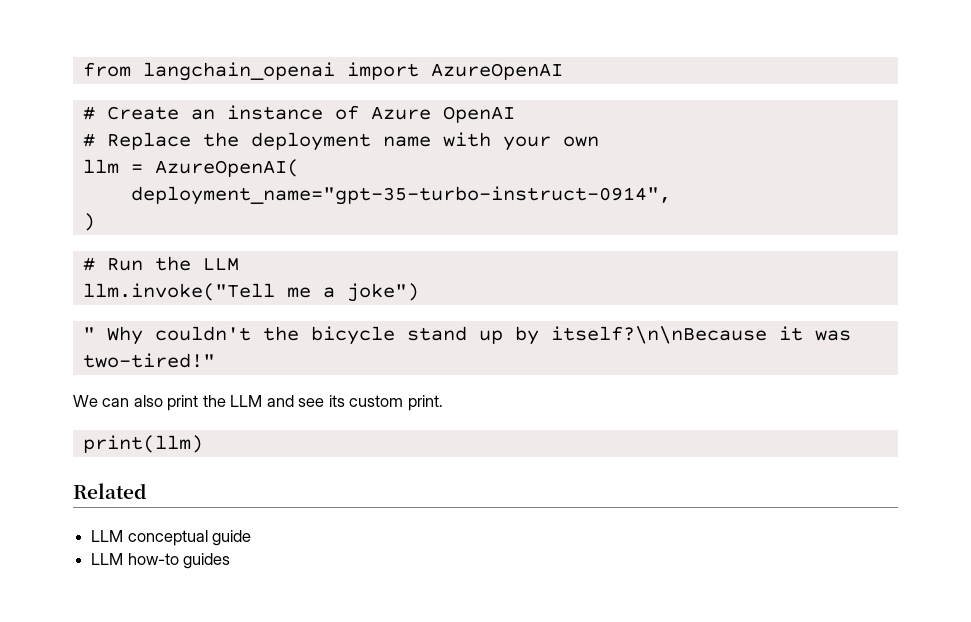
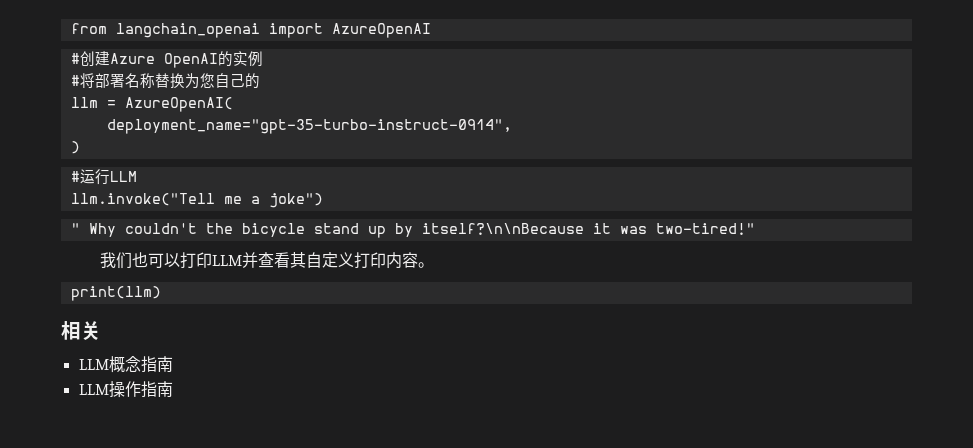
- # Create an instance of Azure OpenAI
- # Replace the deployment name with your own
+ #创建Azure OpenAI的实例
+ #将部署名称替换为您自己的
- # Run the LLM
+ #运行LLM
- We can also print the LLM and see its custom print.
+ 我们也可以打印LLM并查看其自定义打印内容。
- Related
- LLM conceptual guide
- LLM how-to guides
+ 相关
+ LLM概念指南
+ LLM操作指南

